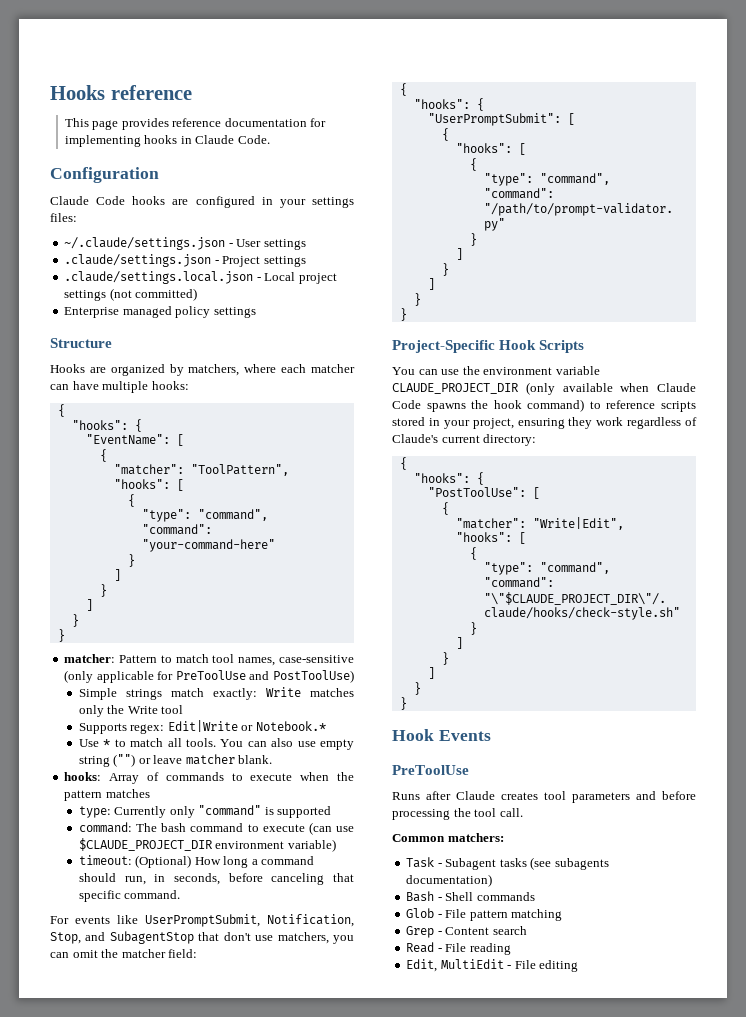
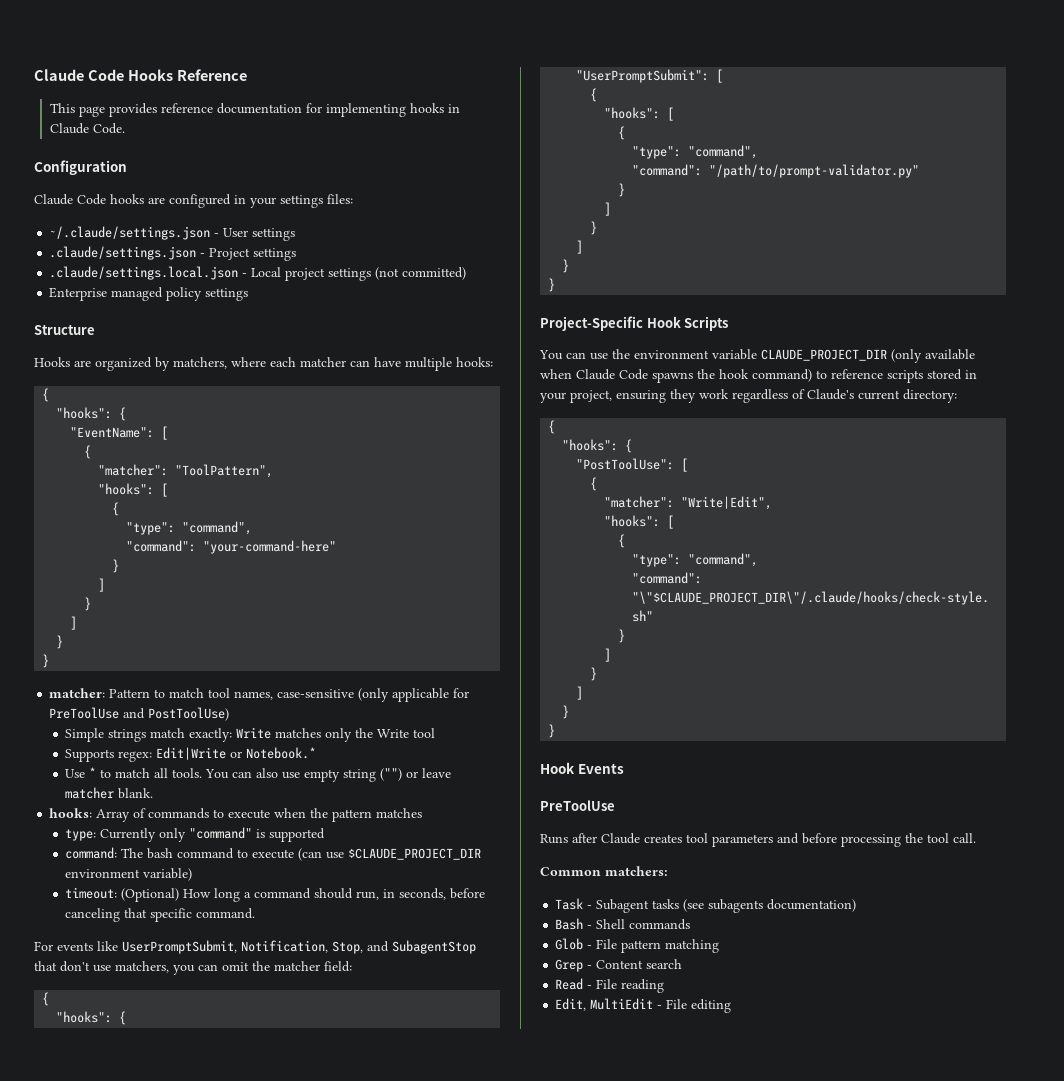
- Hooks reference
+ Claude Code Hooks Reference

